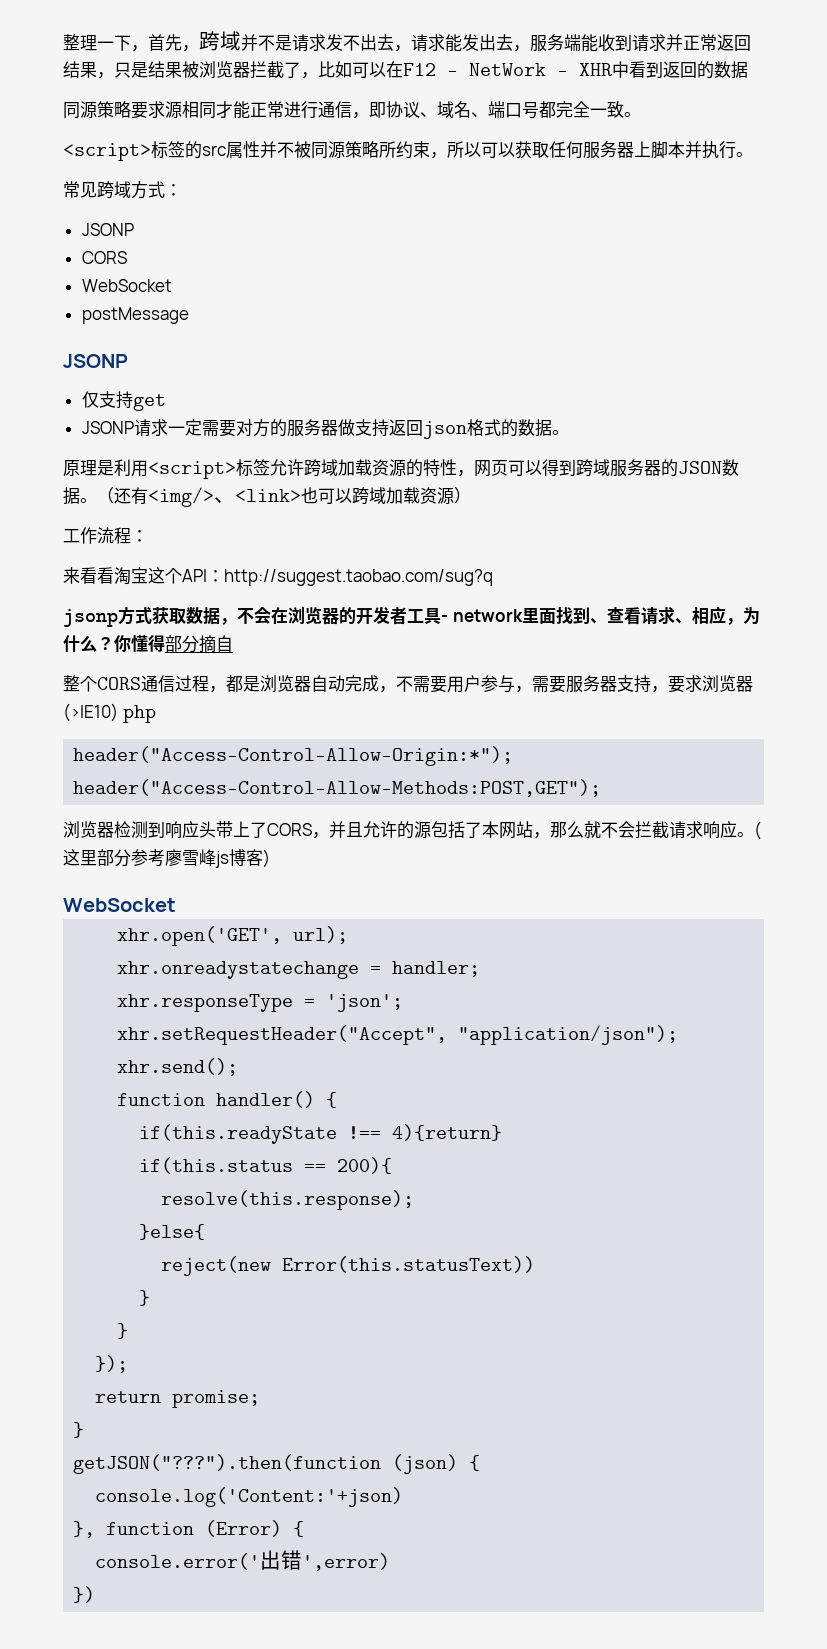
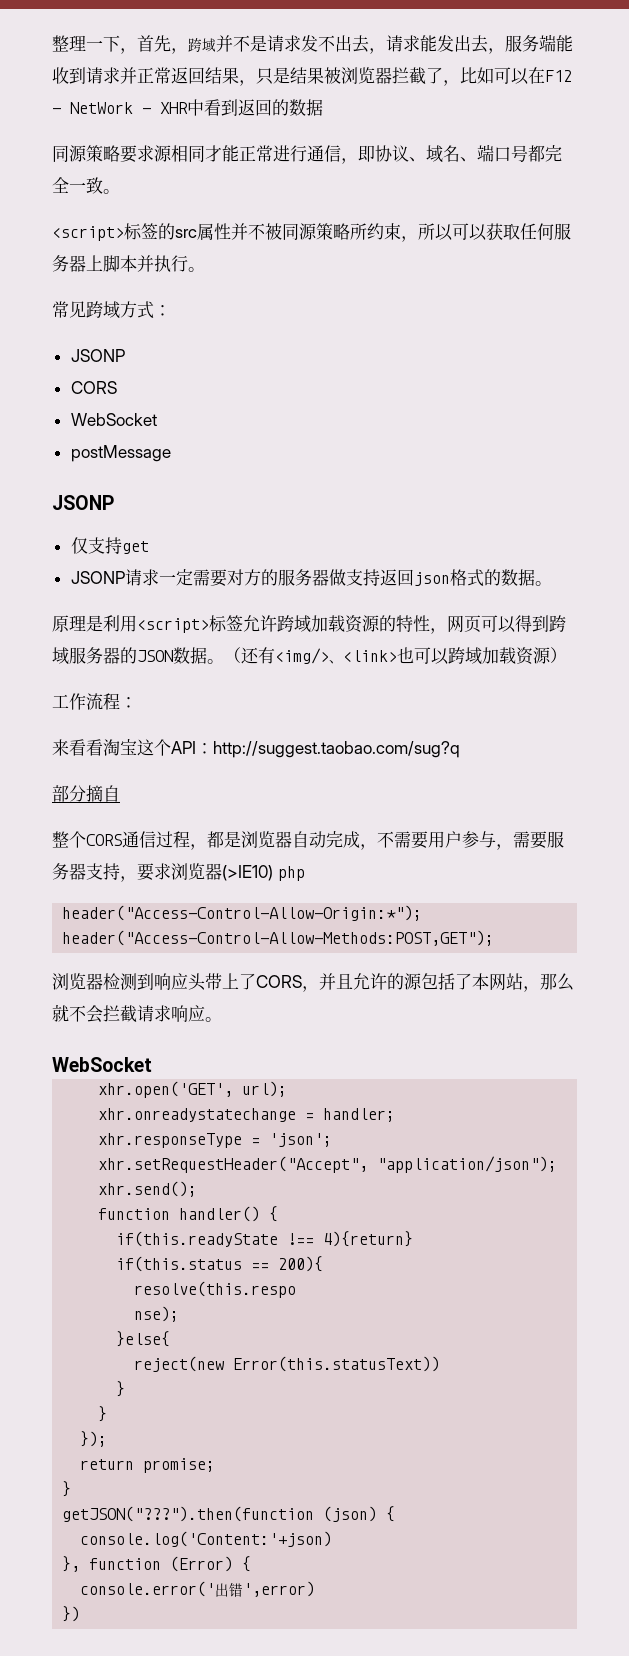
- jsonp方式获取数据，不会在浏览器的开发者工具- network里面找到、查看请求、相应，为什么？你懂得部分摘自
+ 部分摘自
- (这里部分参考廖雪峰js博客)
- resolve(this.response);
+ resolve(this.respo
+ nse);

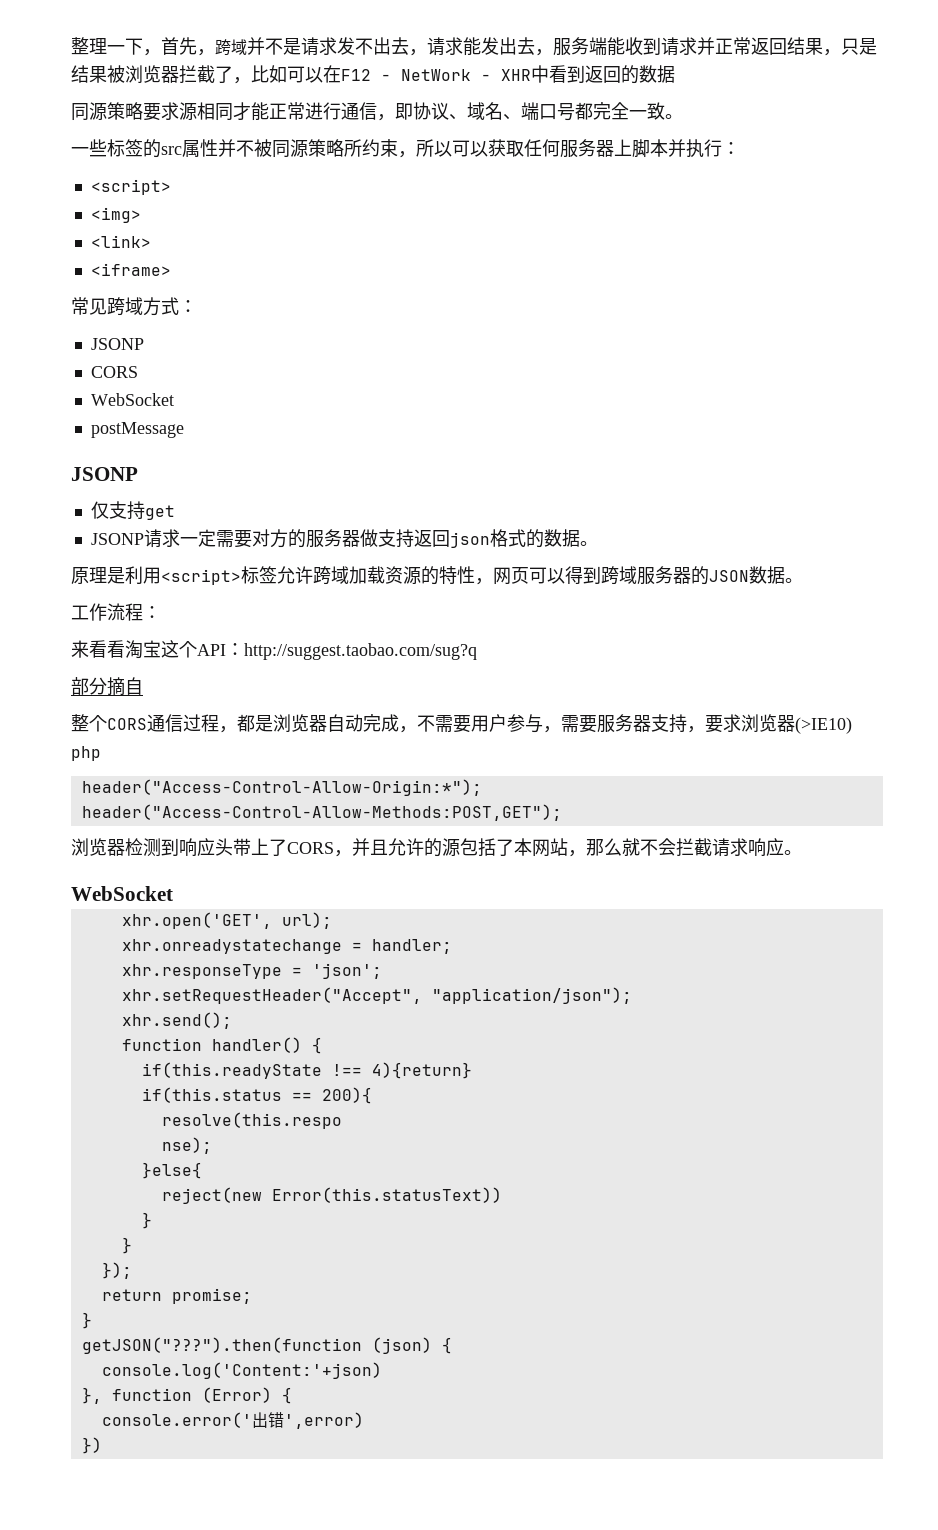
- <script>标签的src属性并不被同源策略所约束，所以可以获取任何服务器上脚本并执行。
+ 一些标签的src属性并不被同源策略所约束，所以可以获取任何服务器上脚本并执行：
+ <script>
+ <img>
+ <link>
+ <iframe>
- （还有<img/>、<link>也可以跨域加载资源）

